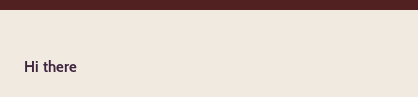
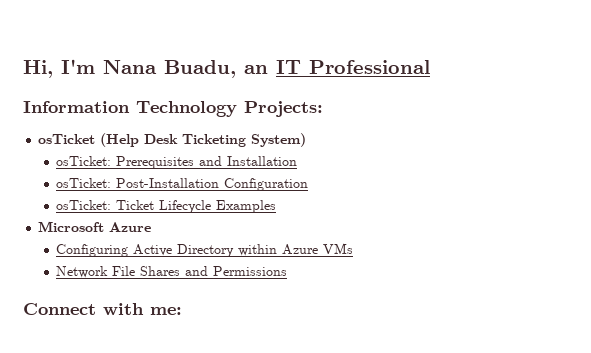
- Hi there
+ Hi, I'm Nana Buadu, an IT Professional
+ Information Technology Projects:
+ osTicket (Help Desk Ticketing System)
+ osTicket: Prerequisites and Installation
+ osTicket: Post-Installation Configuration
+ osTicket: Ticket Lifecycle Examples
+ Microsoft Azure
+ Configuring Active Directory within Azure VMs
+ Network File Shares and Permissions
+ Connect with me:

